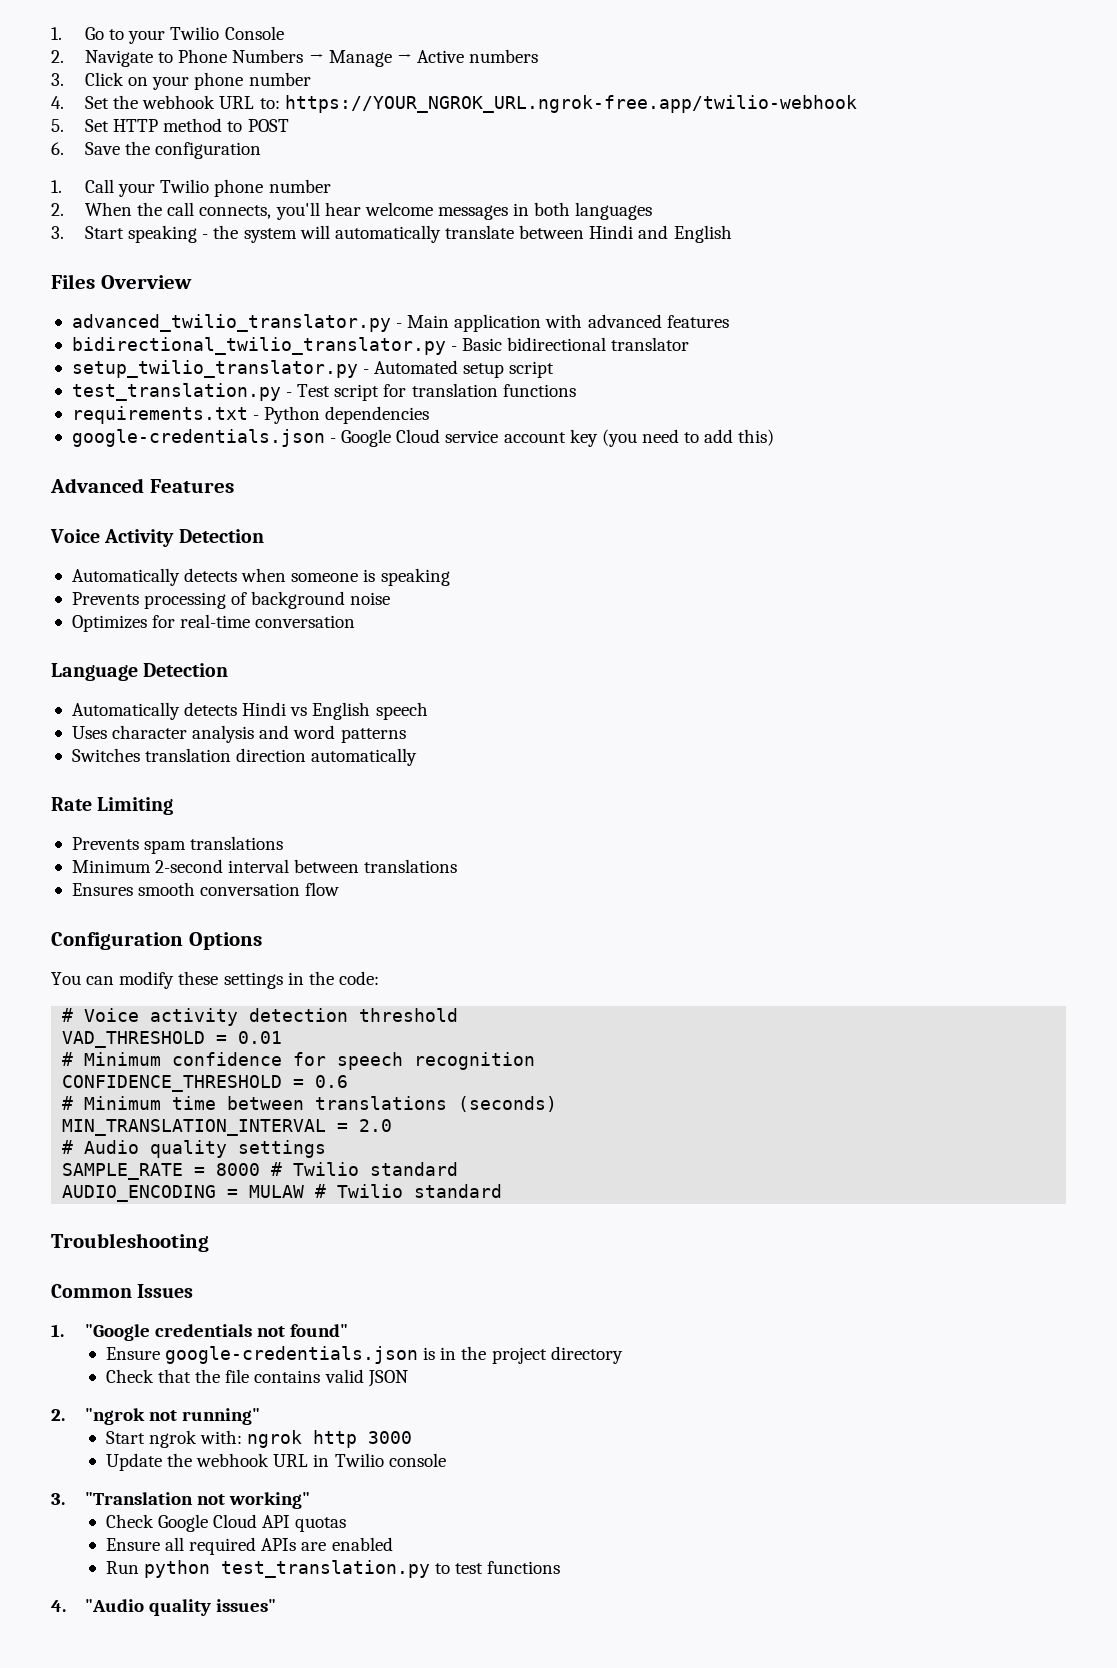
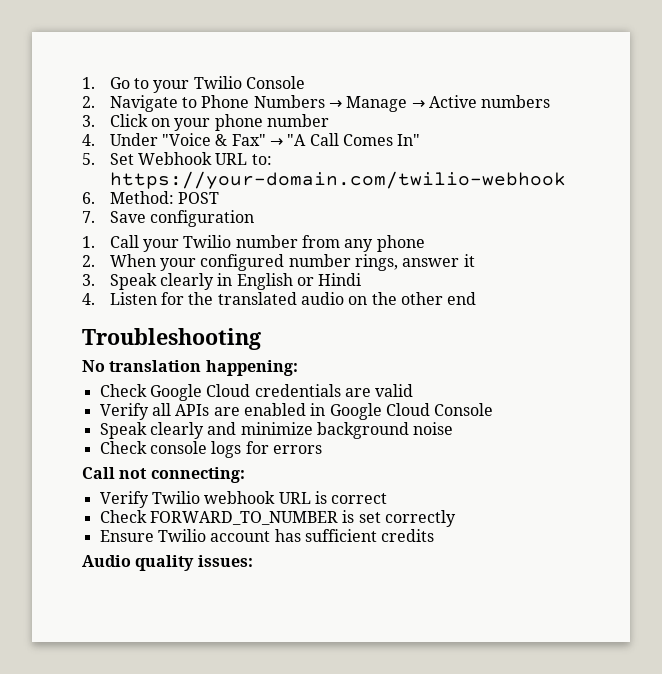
- 4. Set the webhook URL to: https://YOUR_NGROK_URL.ngrok-free.app/twilio-webhook
- 5. Set HTTP method to POST
- 6. Save the configuration
+ 4. Under "Voice & Fax" → "A Call Comes In"
+ 5. Set Webhook URL to: https://your-domain.com/twilio-webhook
+ 6. Method: POST
+ 7. Save configuration
- 1. Call your Twilio phone number
+ 1. Call your Twilio number from any phone
- 2. When the call connects, you'll hear welcome messages in both languages
- 3. Start speaking - the system will automatically translate between Hindi and English
- Files Overview
- advanced_twilio_translator.py - Main application with advanced features
- bidirectional_twilio_translator.py - Basic bidirectional translator
- setup_twilio_translator.py - Automated setup script
- test_translation.py - Test script for translation functions
- requirements.txt - Python dependencies
- google-credentials.json - Google Cloud service account key (you need to add this)
- Advanced Features
- Voice Activity Detection
- Automatically detects when someone is speaking
- Prevents processing of background noise
- Optimizes for real-time conversation
- Language Detection
- Automatically detects Hindi vs English speech
- Uses character analysis and word patterns
- Switches translation direction automatically
- Rate Limiting
- Prevents spam translations
- Minimum 2-second interval between translations
- Ensures smooth conversation flow
- Configuration Options
- You can modify these settings in the code:
- # Voice activity detection threshold
- VAD_THRESHOLD = 0.01
- # Minimum confidence for speech recognition
- CONFIDENCE_THRESHOLD = 0.6
- # Minimum time between translations (seconds)
- MIN_TRANSLATION_INTERVAL = 2.0
- # Audio quality settings
- SAMPLE_RATE = 8000 # Twilio standard
- AUDIO_ENCODING = MULAW # Twilio standard
+ 2. When your configured number rings, answer it
+ 3. Speak clearly in English or Hindi
+ 4. Listen for the translated audio on the other end
  Troubleshooting
- Common Issues
- 1. "Google credentials not found"
- Ensure google-credentials.json is in the project directory
- Check that the file contains valid JSON
- 2. "ngrok not running"
- Start ngrok with: ngrok http 3000
- Update the webhook URL in Twilio console
- 3. "Translation not working"
- Check Google Cloud API quotas
- Ensure all required APIs are enabled
- Run python test_translation.py to test functions
- 4. "Audio quality issues"
+ No translation happening:
+ Check Google Cloud credentials are valid
+ Verify all APIs are enabled in Google Cloud Console
+ Speak clearly and minimize background noise
+ Check console logs for errors
+ Call not connecting:
+ Verify Twilio webhook URL is correct
+ Check FORWARD_TO_NUMBER is set correctly
+ Ensure Twilio account has sufficient credits
+ Audio quality issues:

